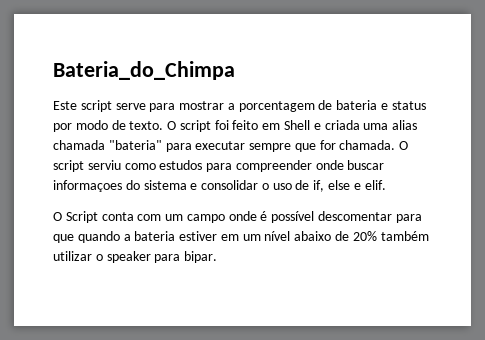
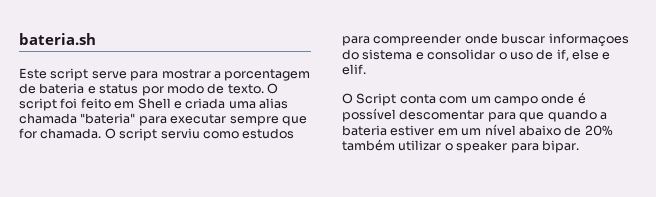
- Bateria_do_Chimpa
+ bateria.sh

